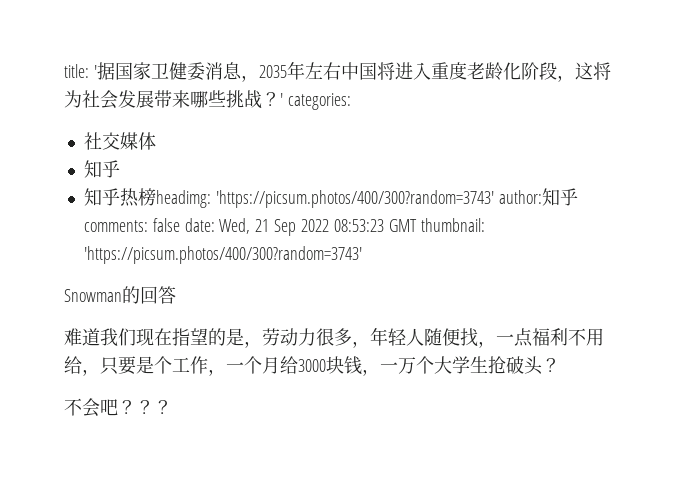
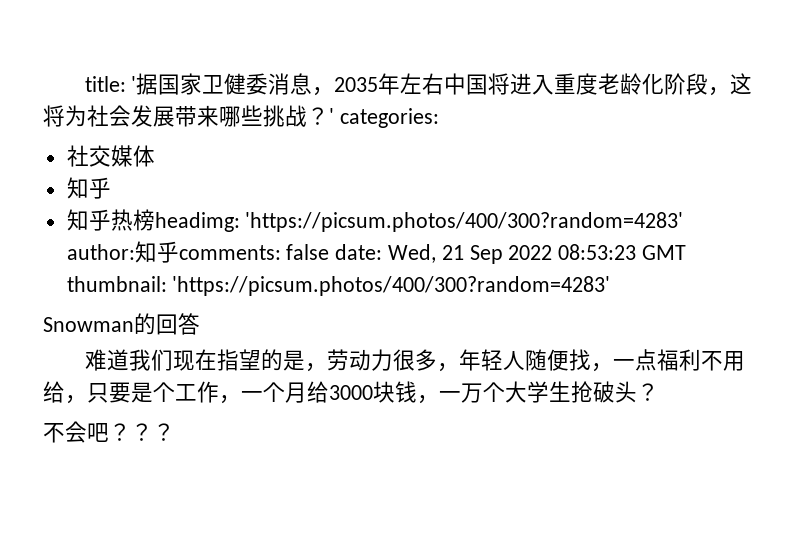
- 知乎热榜headimg: 'https://picsum.photos/400/300?random=3743' author:知乎comments: false date: Wed, 21 Sep 2022 08:53:23 GMT thumbnail: 'https://picsum.photos/400/300?random=3743'
+ 知乎热榜headimg: 'https://picsum.photos/400/300?random=4283' author:知乎comments: false date: Wed, 21 Sep 2022 08:53:23 GMT thumbnail: 'https://picsum.photos/400/300?random=4283'

